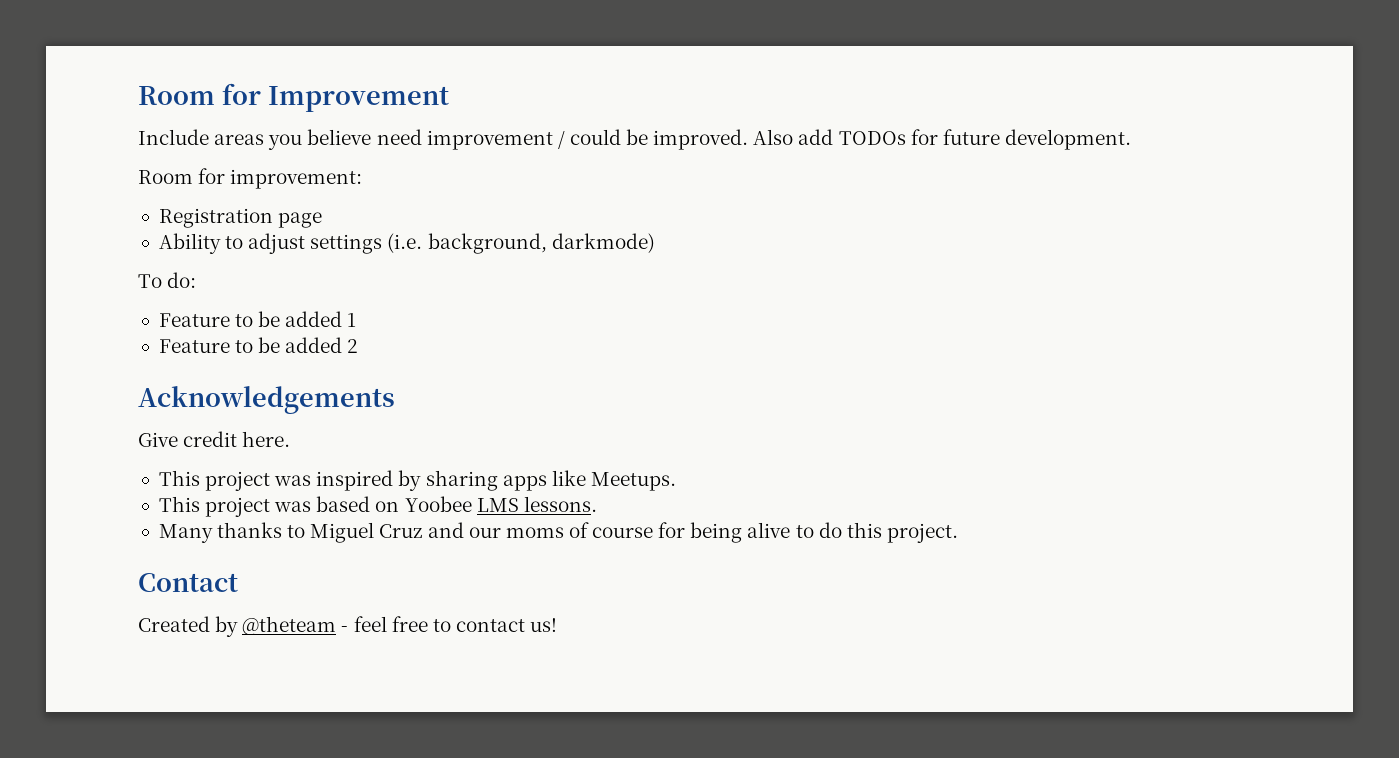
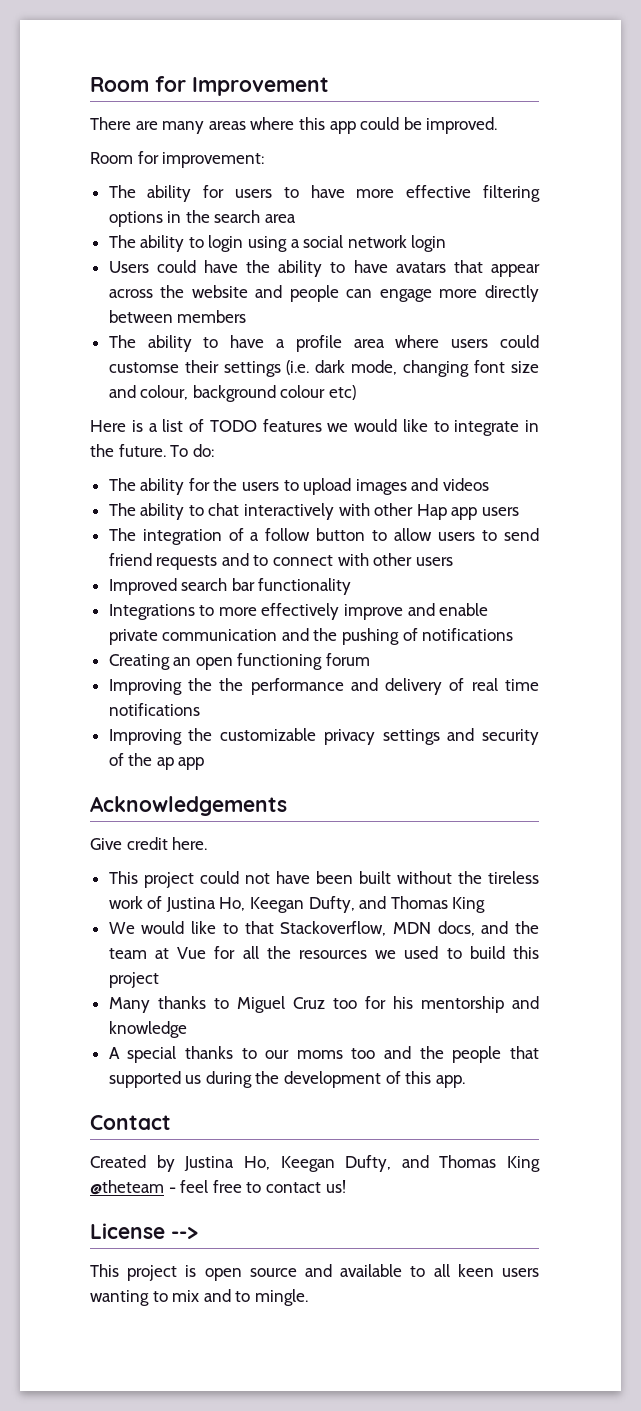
- Include areas you believe need improvement / could be improved. Also add TODOs for future development.
+ There are many areas where this app could be improved.
  Room for improvement:
- Registration page
- Ability to adjust settings (i.e. background, darkmode)
- To do:
- Feature to be added 1
- Feature to be added 2
+ The ability for users to have more effective filtering options in the search area
+ The ability to login using a social network login
+ Users could have the ability to have avatars that appear across the website and people can engage more directly between members
+ The ability to have a profile area where users could customse their settings (i.e. dark mode, changing font size and colour, background colour etc)
+ Here is a list of TODO features we would like to integrate in the future. To do:
+ The ability for the users to upload images and videos
+ The ability to chat interactively with other Hap app users
+ The integration of a follow button to allow users to send friend requests and to connect with other users
+ Improved search bar functionality
+ Integrations to more effectively improve and enable private communication and the pushing of notifications
+ Creating an open functioning forum
+ Improving the the performance and delivery of real time notifications
+ Improving the customizable privacy settings and security of the ap app
- This project was inspired by sharing apps like Meetups.
- This project was based on Yoobee LMS lessons.
+ This project could not have been built without the tireless work of Justina Ho, Keegan Dufty, and Thomas King
+ We would like to that Stackoverflow, MDN docs, and the team at Vue for all the resources we used to build this project
- Many thanks to Miguel Cruz and our moms of course for being alive to do this project.
+ Many thanks to Miguel Cruz too for his mentorship and knowledge
+ A special thanks to our moms too and the people that supported us during the development of this app.
  Contact
- Created by @theteam - feel free to contact us!
+ Created by Justina Ho, Keegan Dufty, and Thomas King @theteam - feel free to contact us!
+ License -->
+ This project is open source and available to all keen users wanting to mix and to mingle.

